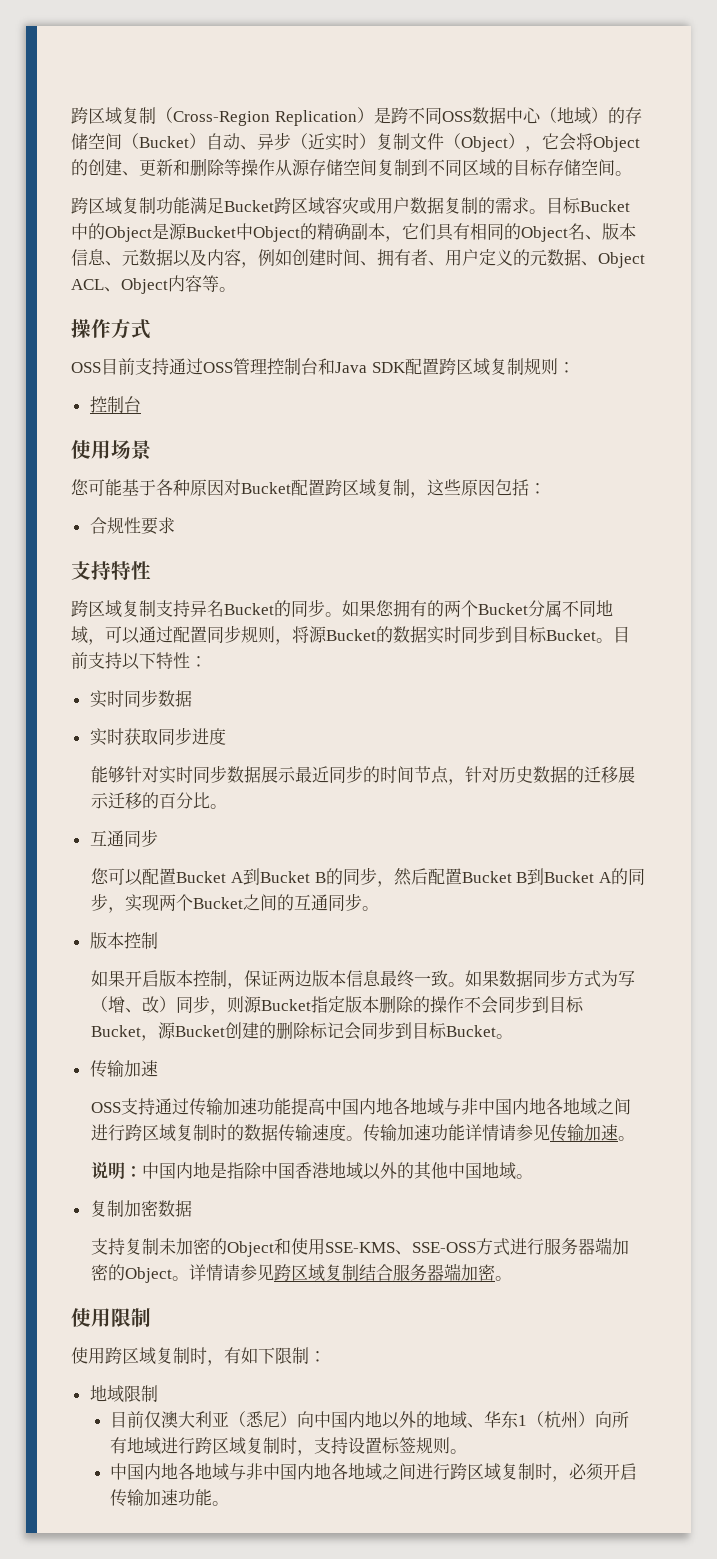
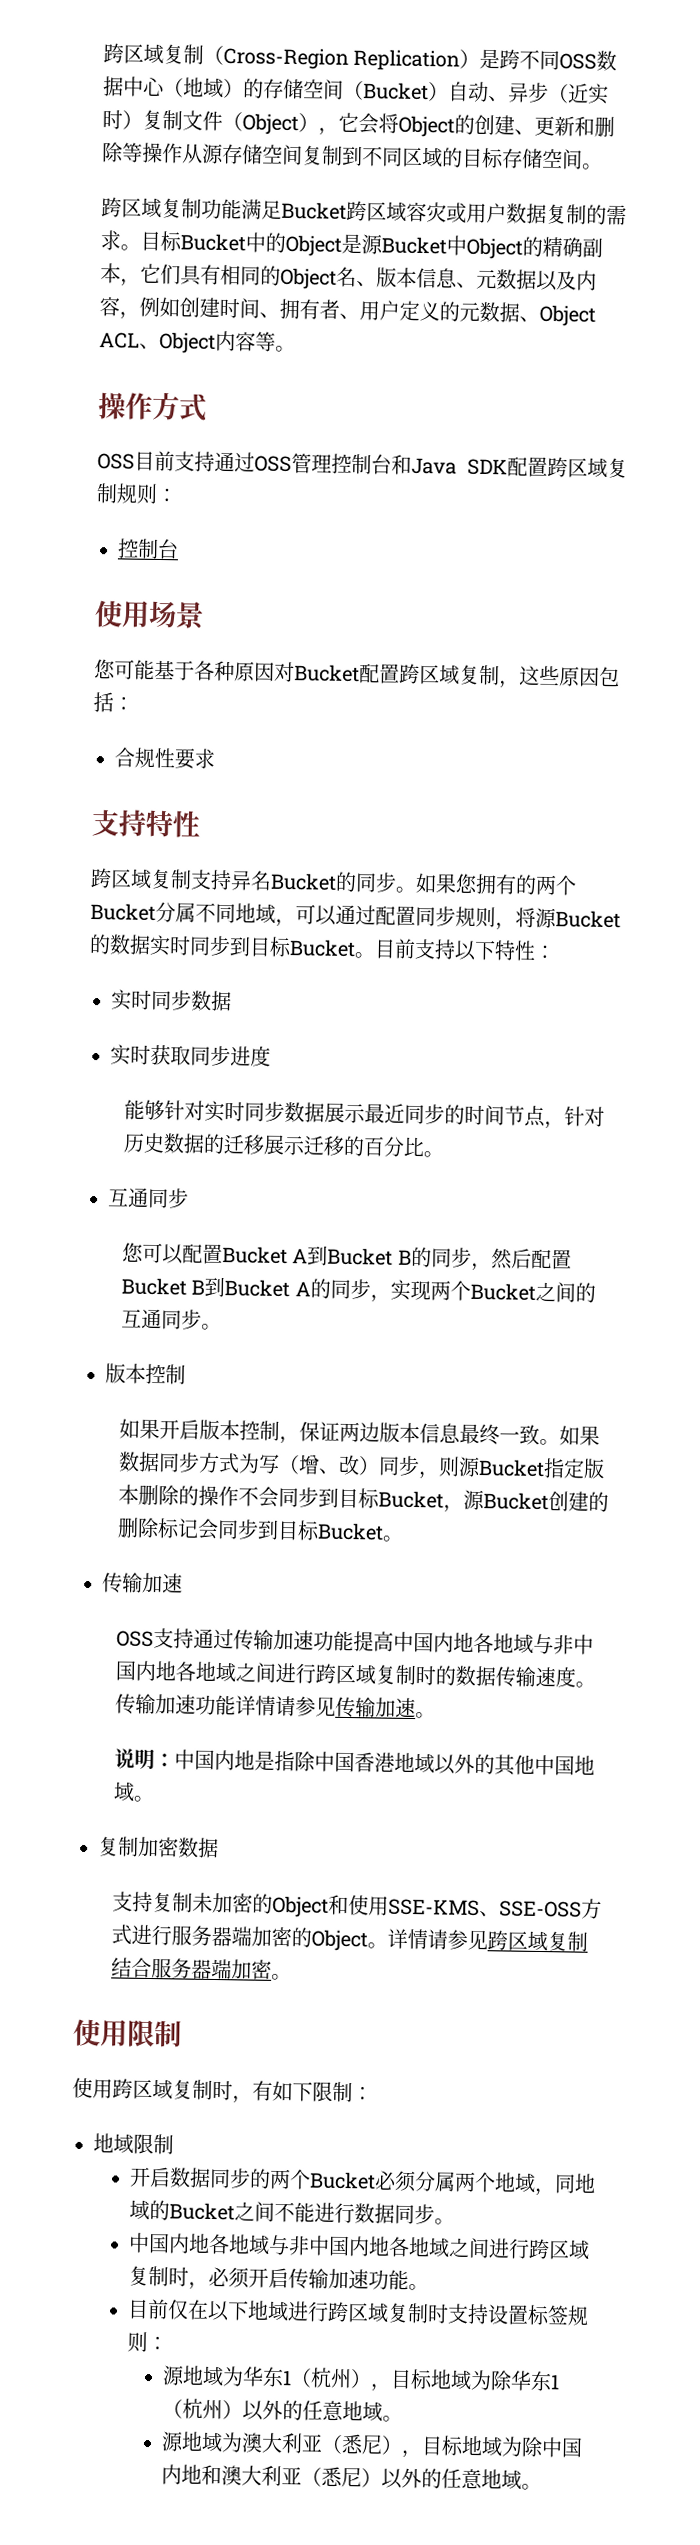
- 目前仅澳大利亚（悉尼）向中国内地以外的地域、华东1（杭州）向所有地域进行跨区域复制时，支持设置标签规则。
+ 开启数据同步的两个Bucket必须分属两个地域，同地域的Bucket之间不能进行数据同步。
+ 目前仅在以下地域进行跨区域复制时支持设置标签规则：
+ 源地域为华东1（杭州），目标地域为除华东1（杭州）以外的任意地域。
+ 源地域为澳大利亚（悉尼），目标地域为除中国内地和澳大利亚（悉尼）以外的任意地域。

